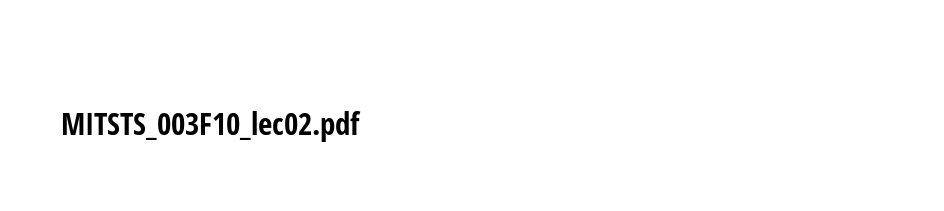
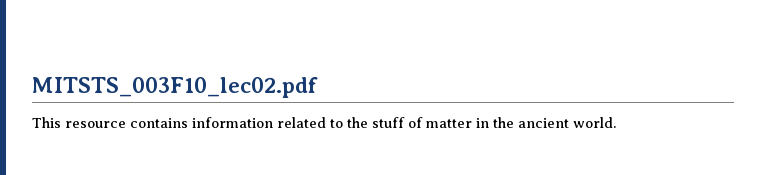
+ This resource contains information related to the stuff of matter in the ancient world.

